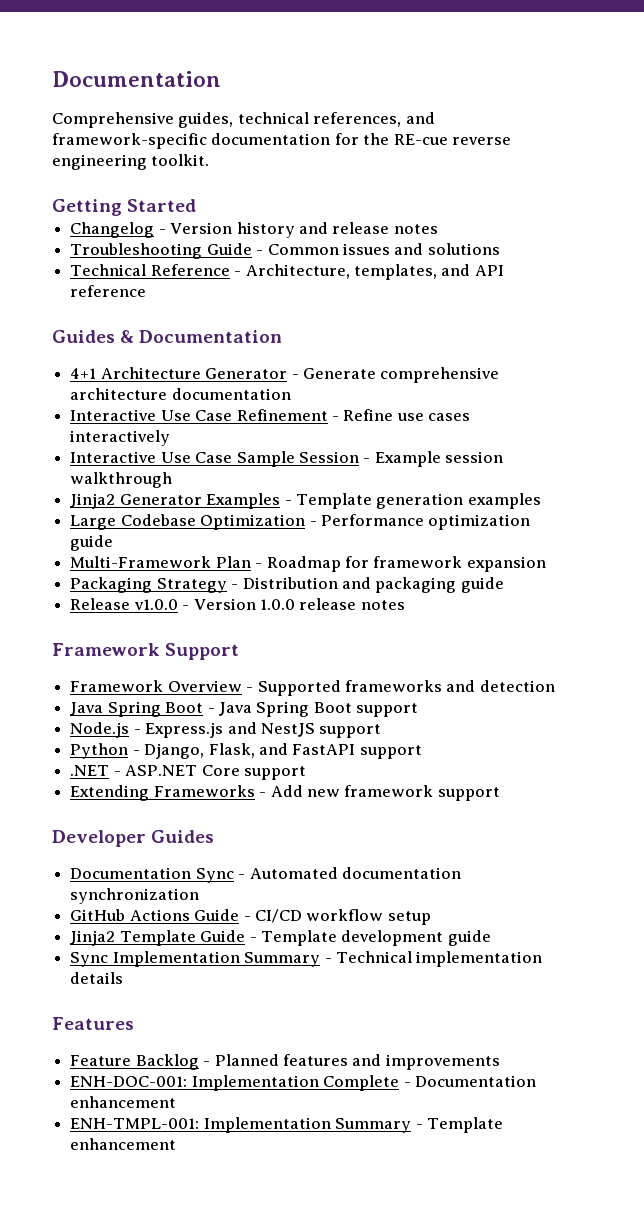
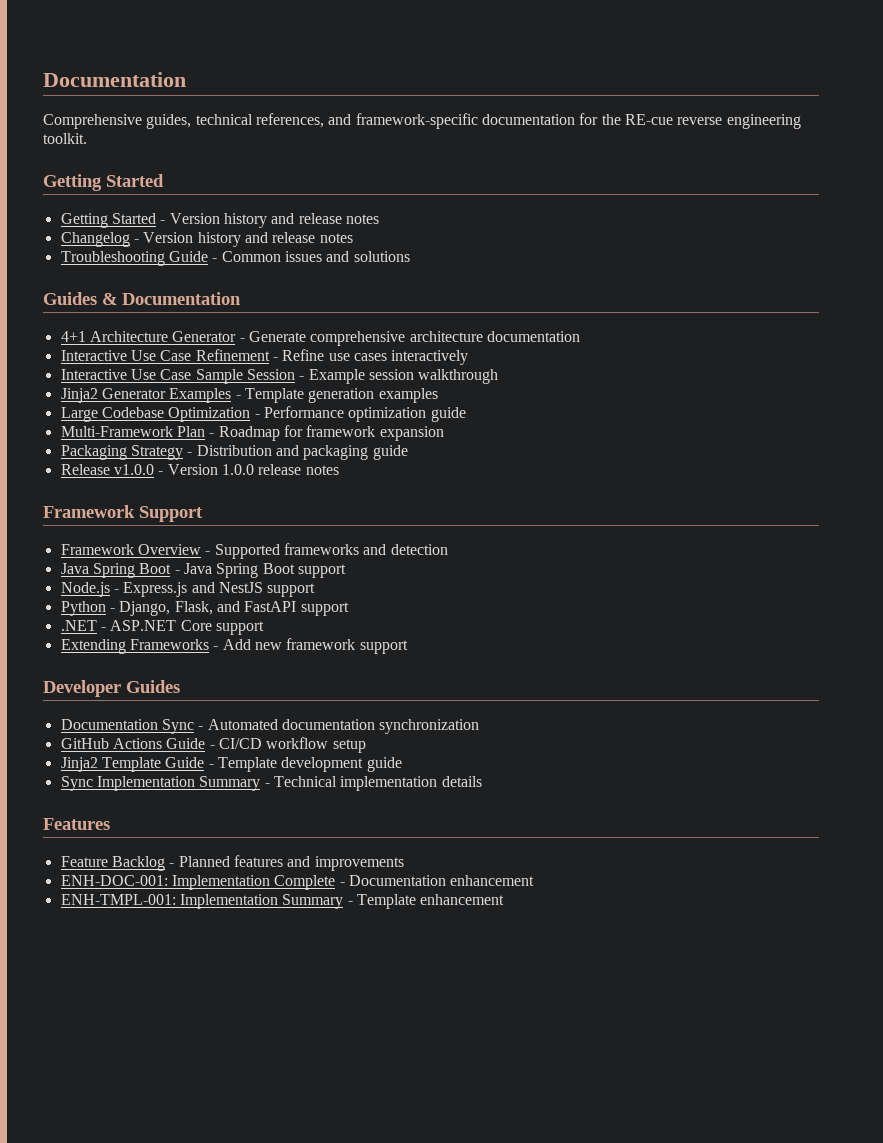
+ Getting Started - Version history and release notes
- Technical Reference - Architecture, templates, and API reference

